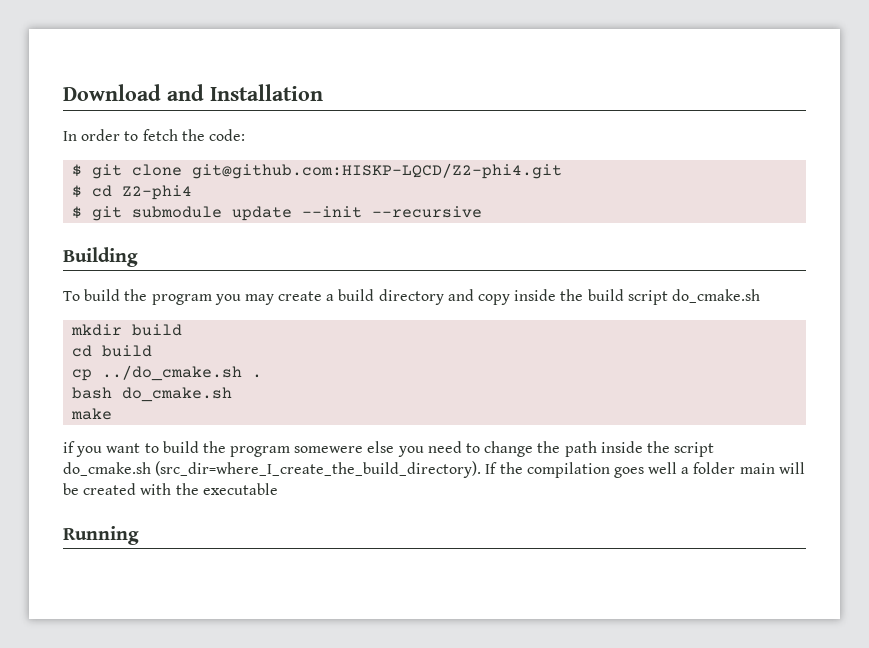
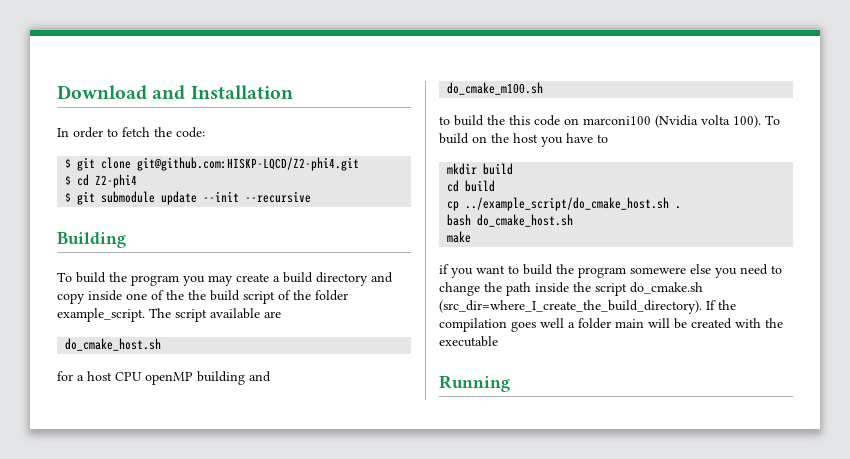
- To build the program you may create a build directory and copy inside the build script do_cmake.sh
+ To build the program you may create a build directory and copy inside one of the the build script of the folder example_script. The script available are
+ do_cmake_host.sh
+ for a host CPU openMP building and
+ do_cmake_m100.sh
+ to build the this code on marconi100 (Nvidia volta 100). To build on the host you have to
- cp ../do_cmake.sh .
+ cp ../example_script/do_cmake_host.sh .
- bash do_cmake.sh
+ bash do_cmake_host.sh

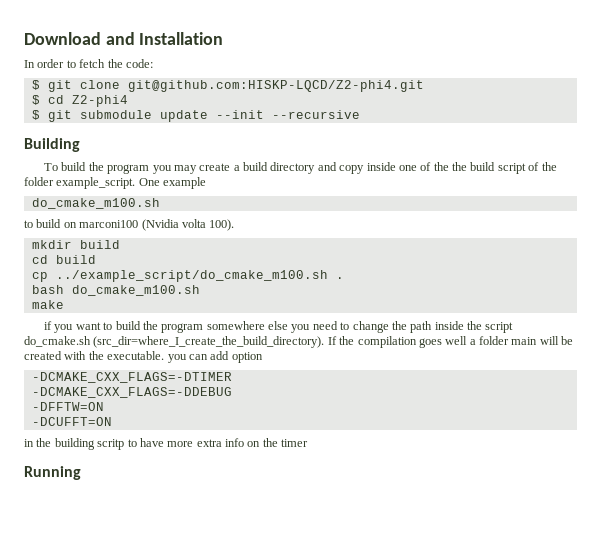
- The script available are
- do_cmake_host.sh
- for a host CPU openMP building and
+ One example
- to build the this code on marconi100 (Nvidia volta 100). To build on the host you have to
+ to build on marconi100 (Nvidia volta 100).
- cp ../example_script/do_cmake_host.sh .
+ cp ../example_script/do_cmake_m100.sh .
- bash do_cmake_host.sh
+ bash do_cmake_m100.sh
- if you want to build the program somewere else you need to change the path inside the script do_cmake.sh (src_dir=where_I_create_the_build_directory).
+ if you want to build the program somewhere else you need to change the path inside the script do_cmake.sh (src_dir=where_I_create_the_build_directory).
- If the compilation goes well a folder main will be created with the executable
+ If the compilation goes well a folder main will be created with the executable. you can add option
+ -DCMAKE_CXX_FLAGS=-DTIMER
+ -DCMAKE_CXX_FLAGS=-DDEBUG
+ -DFFTW=ON
+ -DCUFFT=ON
+ in the building scritp to have more extra info on the timer

